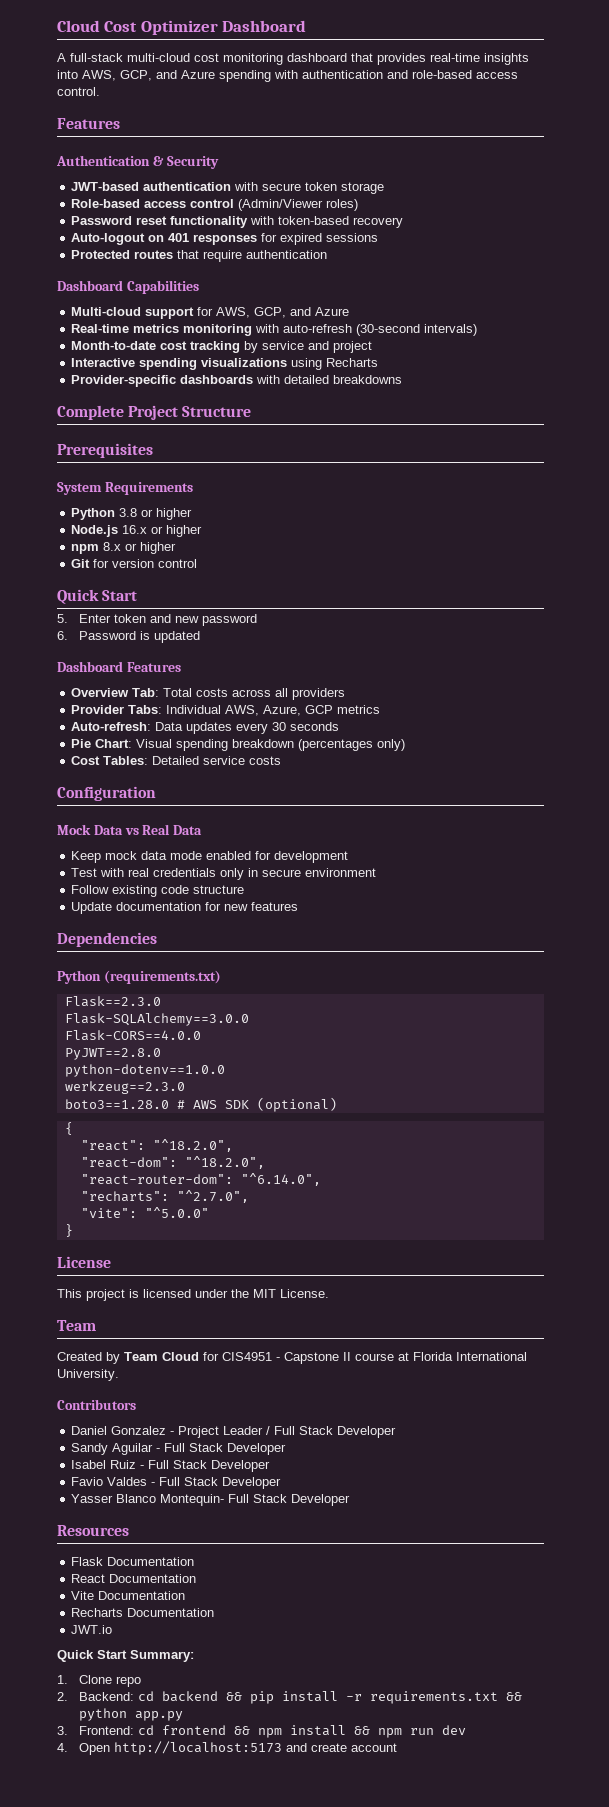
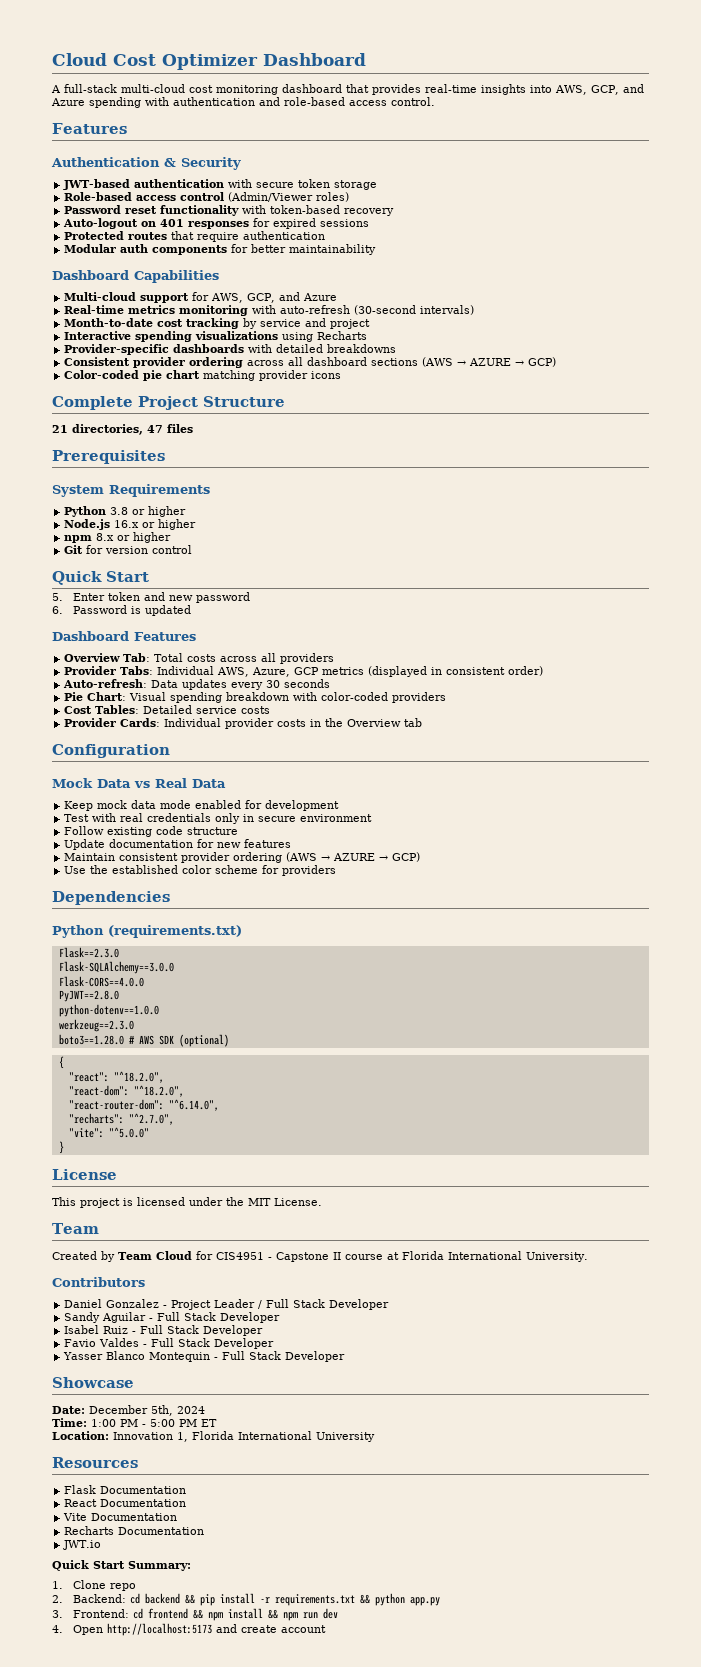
+ Modular auth components for better maintainability
+ Consistent provider ordering across all dashboard sections (AWS → AZURE → GCP)
+ Color-coded pie chart matching provider icons
+ 21 directories, 47 files
- Provider Tabs: Individual AWS, Azure, GCP metrics
+ Provider Tabs: Individual AWS, Azure, GCP metrics (displayed in consistent order)
- Pie Chart: Visual spending breakdown (percentages only)
+ Pie Chart: Visual spending breakdown with color-coded providers
+ Provider Cards: Individual provider costs in the Overview tab
+ Maintain consistent provider ordering (AWS → AZURE → GCP)
+ Use the established color scheme for providers
- Yasser Blanco Montequin- Full Stack Developer
+ Yasser Blanco Montequin - Full Stack Developer
+ Showcase
+ Date: December 5th, 2024
+ Time: 1:00 PM - 5:00 PM ET
+ Location: Innovation 1, Florida International University

